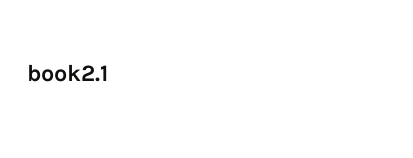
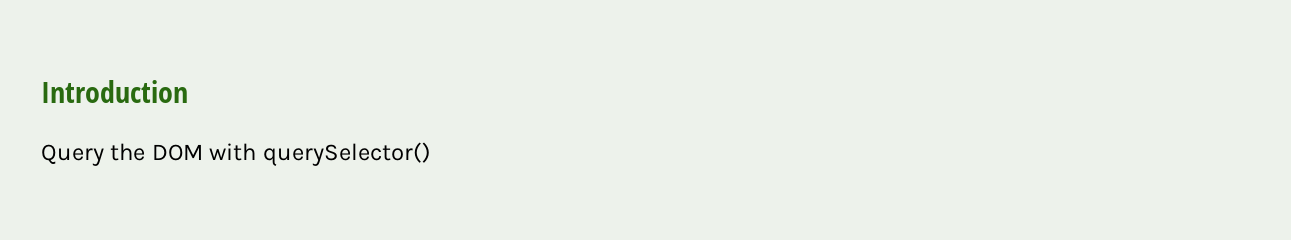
- book2.1
+ Introduction
+ Query the DOM with querySelector()

